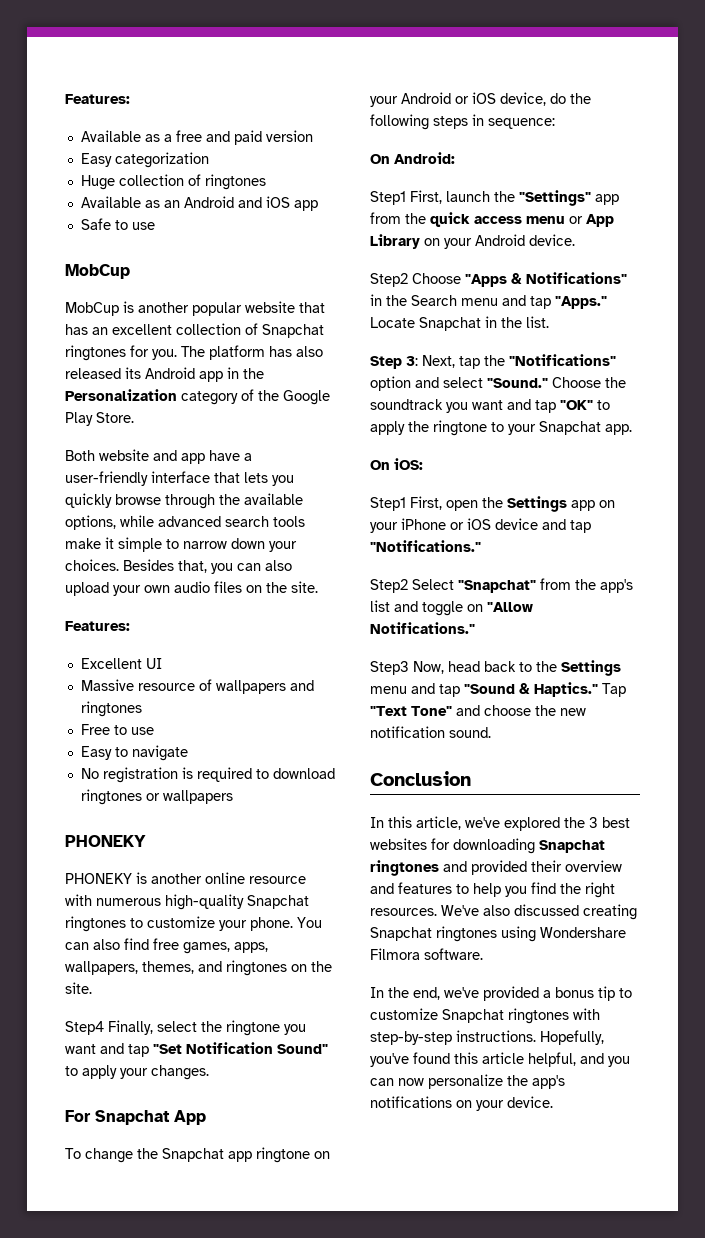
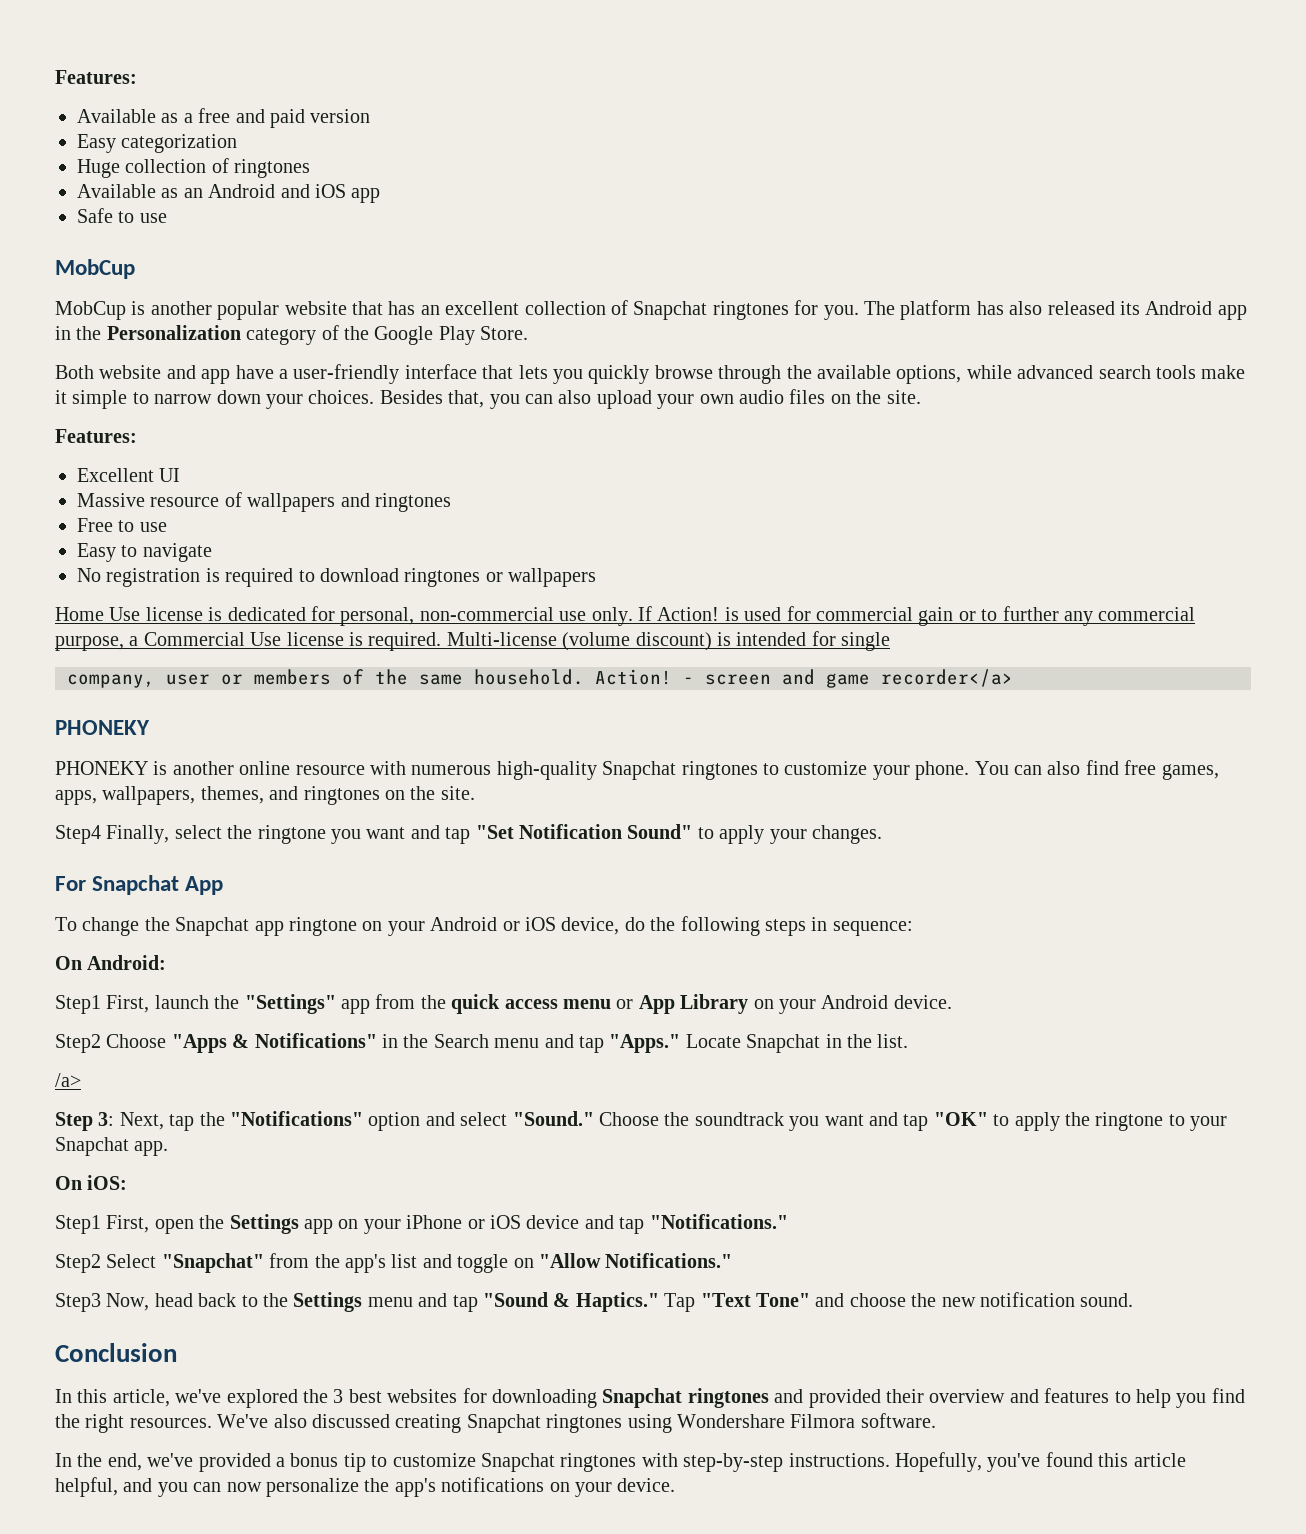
+ Home Use license is dedicated for personal, non-commercial use only. If Action! is used for commercial gain or to further any commercial purpose, a Commercial Use license is required. Multi-license (volume discount) is intended for single
+ company, user or members of the same household. Action! - screen and game recorder</a>
+ /a>

